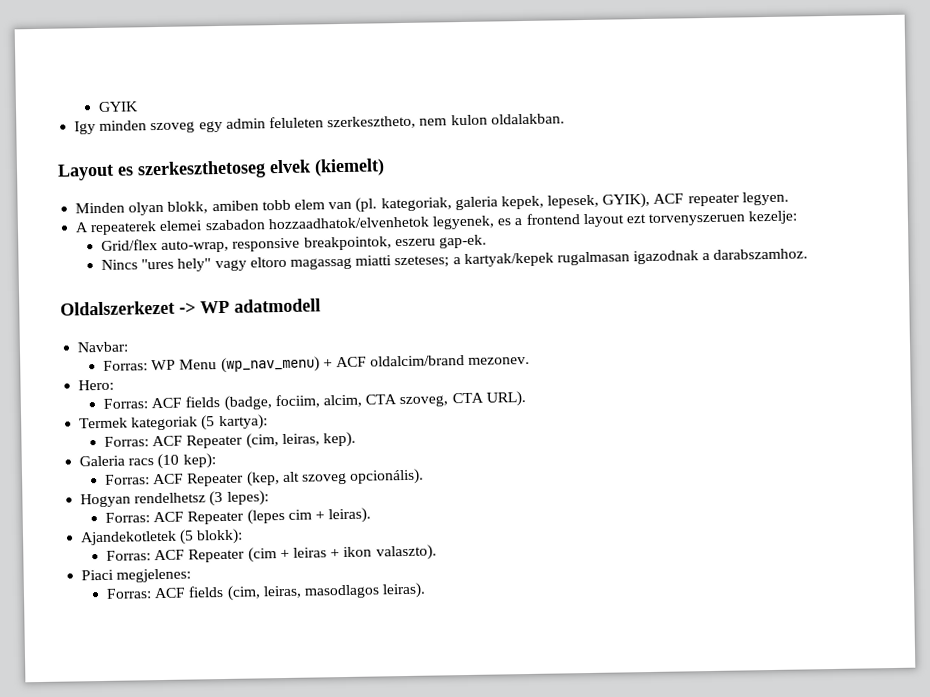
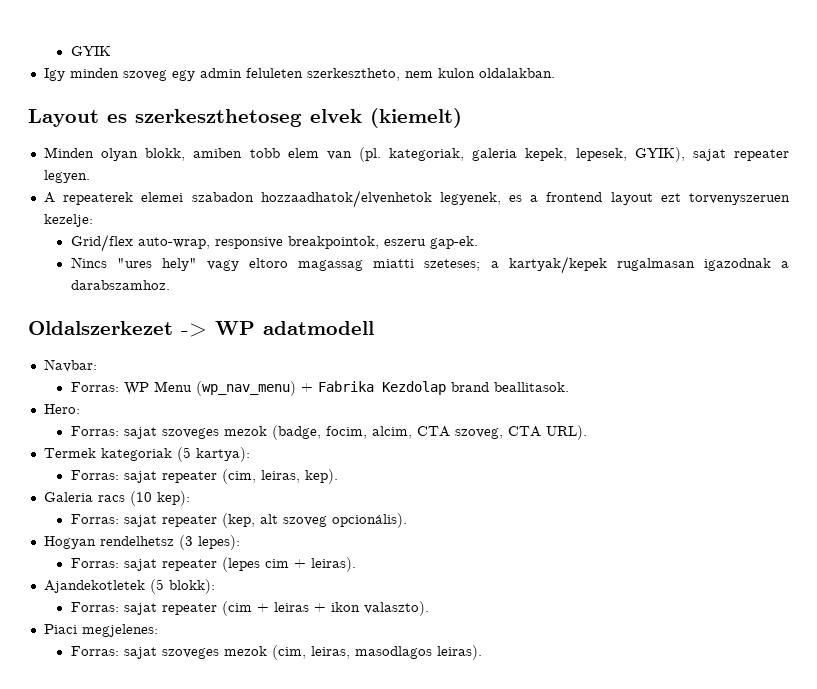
- Minden olyan blokk, amiben tobb elem van (pl. kategoriak, galeria kepek, lepesek, GYIK), ACF repeater legyen.
+ Minden olyan blokk, amiben tobb elem van (pl. kategoriak, galeria kepek, lepesek, GYIK), sajat repeater legyen.
- Forras: WP Menu (wp_nav_menu) + ACF oldalcim/brand mezonev.
+ Forras: WP Menu (wp_nav_menu) + Fabrika Kezdolap brand beallitasok.
  Hero:
- Forras: ACF fields (badge, fociim, alcim, CTA szoveg, CTA URL).
+ Forras: sajat szoveges mezok (badge, focim, alcim, CTA szoveg, CTA URL).
- Forras: ACF Repeater (cim, leiras, kep).
+ Forras: sajat repeater (cim, leiras, kep).
- Forras: ACF Repeater (kep, alt szoveg opcionális).
+ Forras: sajat repeater (kep, alt szoveg opcionális).
- Forras: ACF Repeater (lepes cim + leiras).
+ Forras: sajat repeater (lepes cim + leiras).
- Forras: ACF Repeater (cim + leiras + ikon valaszto).
+ Forras: sajat repeater (cim + leiras + ikon valaszto).
- Forras: ACF fields (cim, leiras, masodlagos leiras).
+ Forras: sajat szoveges mezok (cim, leiras, masodlagos leiras).

